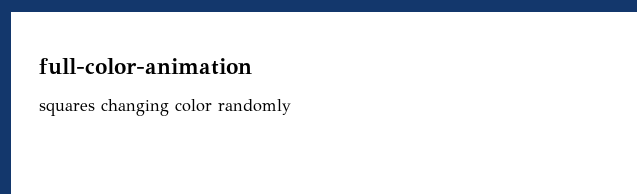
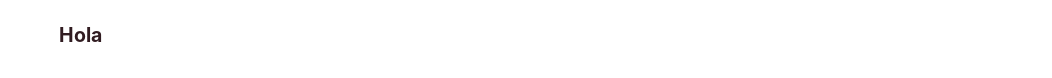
- full-color-animation
- squares changing color randomly
+ Hola

